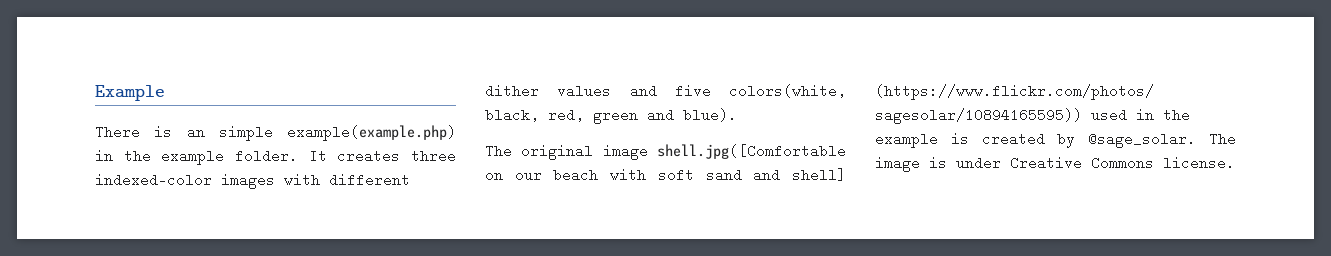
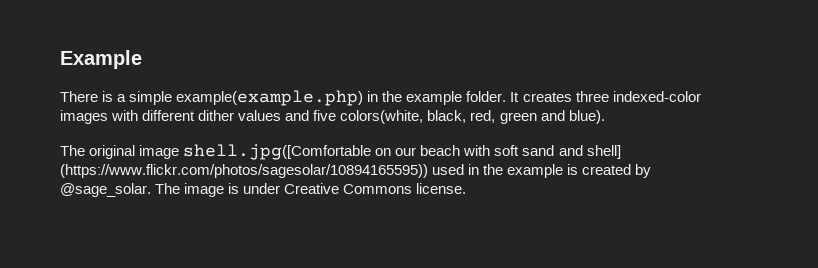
- There is an simple example(example.php) in the example folder.
+ There is a simple example(example.php) in the example folder.

